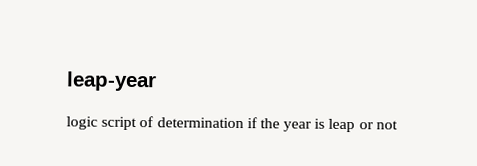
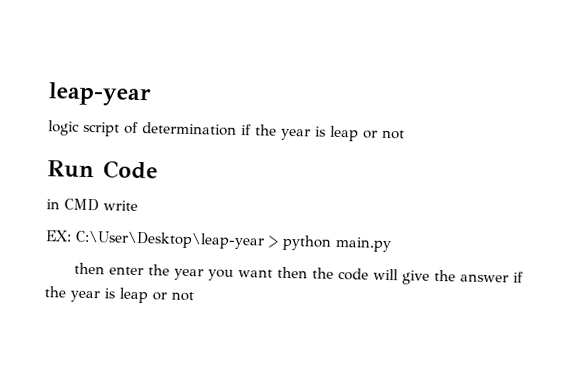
+ Run Code
+ in CMD write
+ EX: C:\User\Desktop\leap-year > python main.py
+ then enter the year you want then the code will give the answer if the year is leap or not

